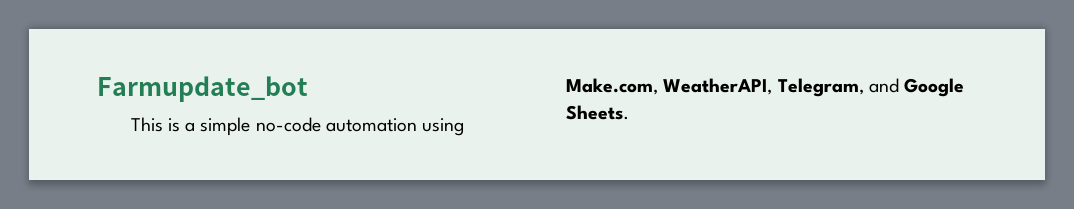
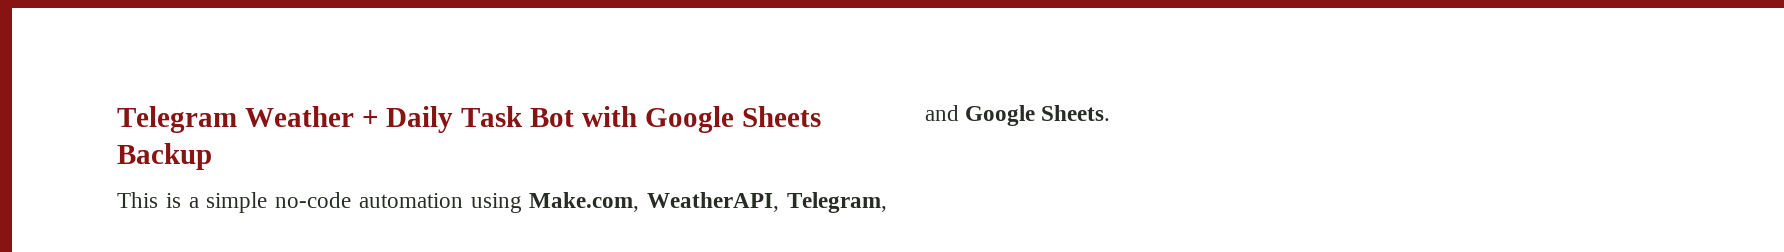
- Farmupdate_bot
+ Telegram Weather + Daily Task Bot with Google Sheets Backup

